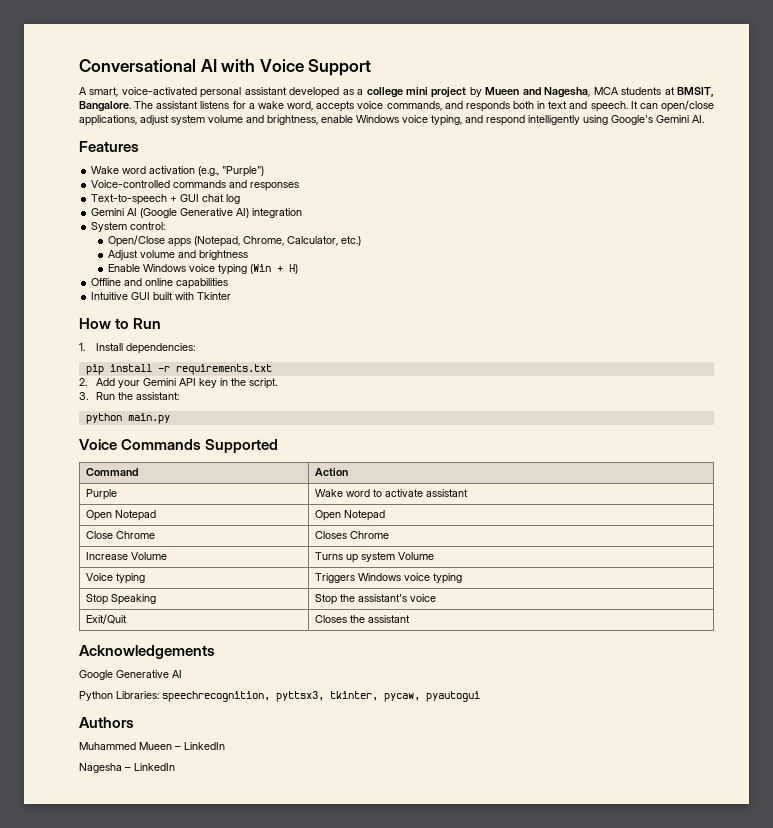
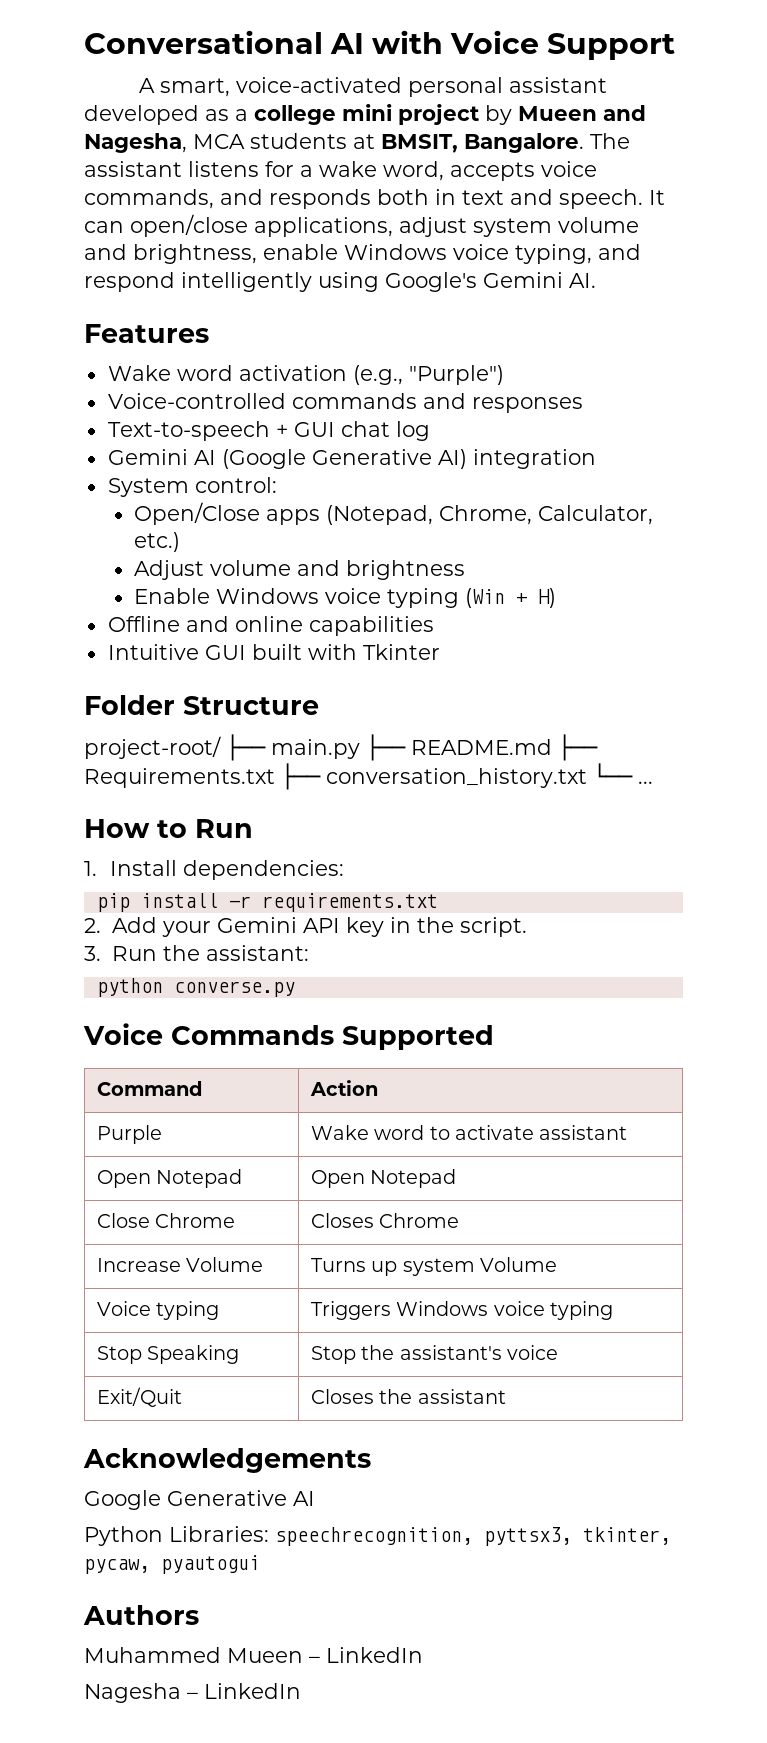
+ Folder Structure
+ project-root/ ├── main.py ├── README.md ├── Requirements.txt ├── conversation_history.txt └── ...
- python main.py
+ python converse.py

